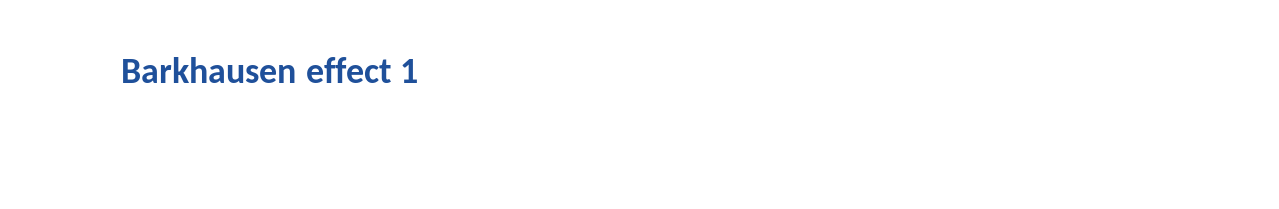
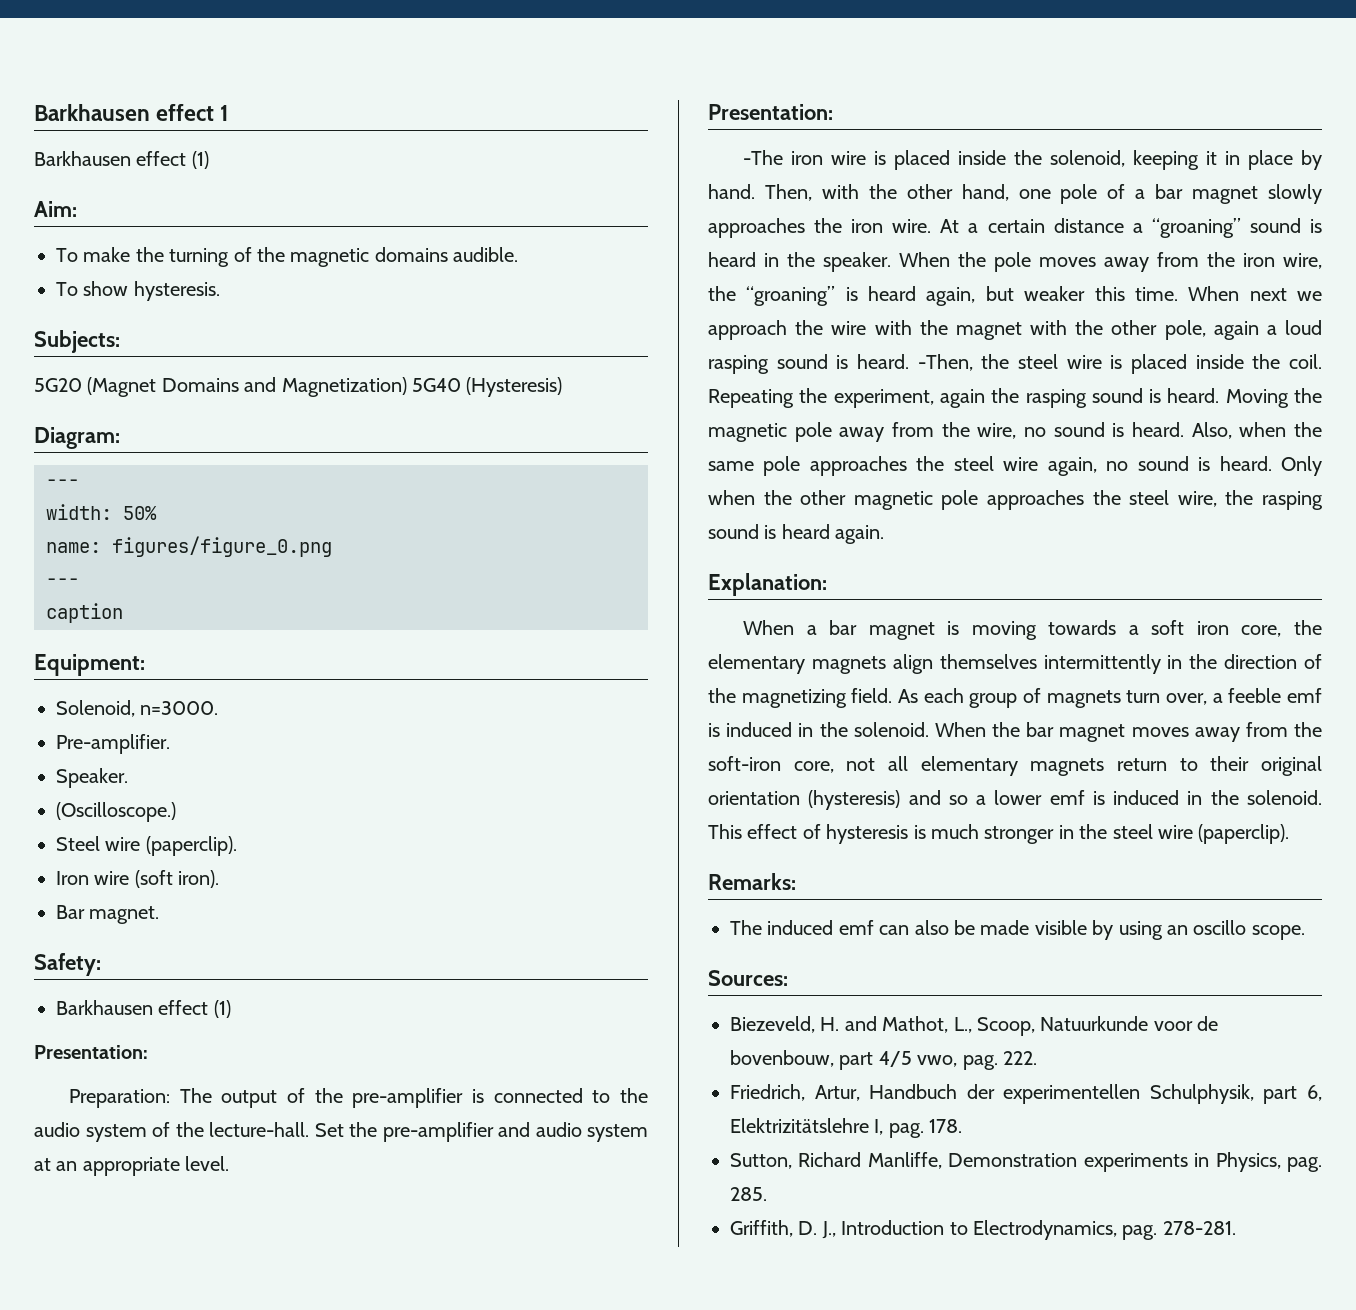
  Barkhausen effect 1
+ Barkhausen effect (1)
+ Aim:
+ To make the turning of the magnetic domains audible.
+ To show hysteresis.
+ Subjects:
+ 5G20 (Magnet Domains and Magnetization) 5G40 (Hysteresis)
+ Diagram:
+ ---
+ width: 50%
+ name: figures/figure_0.png
+ ---
+ caption
+ Equipment:
+ Solenoid, n=3000.
+ Pre-amplifier.
+ Speaker.
+ (Oscilloscope.)
+ Steel wire (paperclip).
+ Iron wire (soft iron).
+ Bar magnet.
+ Safety:
+ Barkhausen effect (1)
+ Presentation:
+ Preparation: The output of the pre-amplifier is connected to the audio system of the lecture-hall. Set the pre-amplifier and audio system at an appropriate level.
+ Presentation:
+ -The iron wire is placed inside the solenoid, keeping it in place by hand. Then, with the other hand, one pole of a bar magnet slowly approaches the iron wire. At a certain distance a “groaning” sound is heard in the speaker. When the pole moves away from the iron wire, the “groaning” is heard again, but weaker this time. When next we approach the wire with the magnet with the other pole, again a loud rasping sound is heard. -Then, the steel wire is placed inside the coil. Repeating the experiment, again the rasping sound is heard. Moving the magnetic pole away from the wire, no sound is heard. Also, when the same pole approaches the steel wire again, no sound is heard. Only when the other magnetic pole approaches the steel wire, the rasping sound is heard again.
+ Explanation:
+ When a bar magnet is moving towards a soft iron core, the elementary magnets align themselves intermittently in the direction of the magnetizing field. As each group of magnets turn over, a feeble emf is induced in the solenoid. When the bar magnet moves away from the soft-iron core, not all elementary magnets return to their original orientation (hysteresis) and so a lower emf is induced in the solenoid. This effect of hysteresis is much stronger in the steel wire (paperclip).
+ Remarks:
+ The induced emf can also be made visible by using an oscillo scope.
+ Sources:
+ Biezeveld, H. and Mathot, L., Scoop, Natuurkunde voor de bovenbouw, part 4/5 vwo, pag. 222.
+ Friedrich, Artur, Handbuch der experimentellen Schulphysik, part 6, Elektrizitätslehre I, pag. 178.
+ Sutton, Richard Manliffe, Demonstration experiments in Physics, pag. 285.
+ Griffith, D. J., Introduction to Electrodynamics, pag. 278-281.

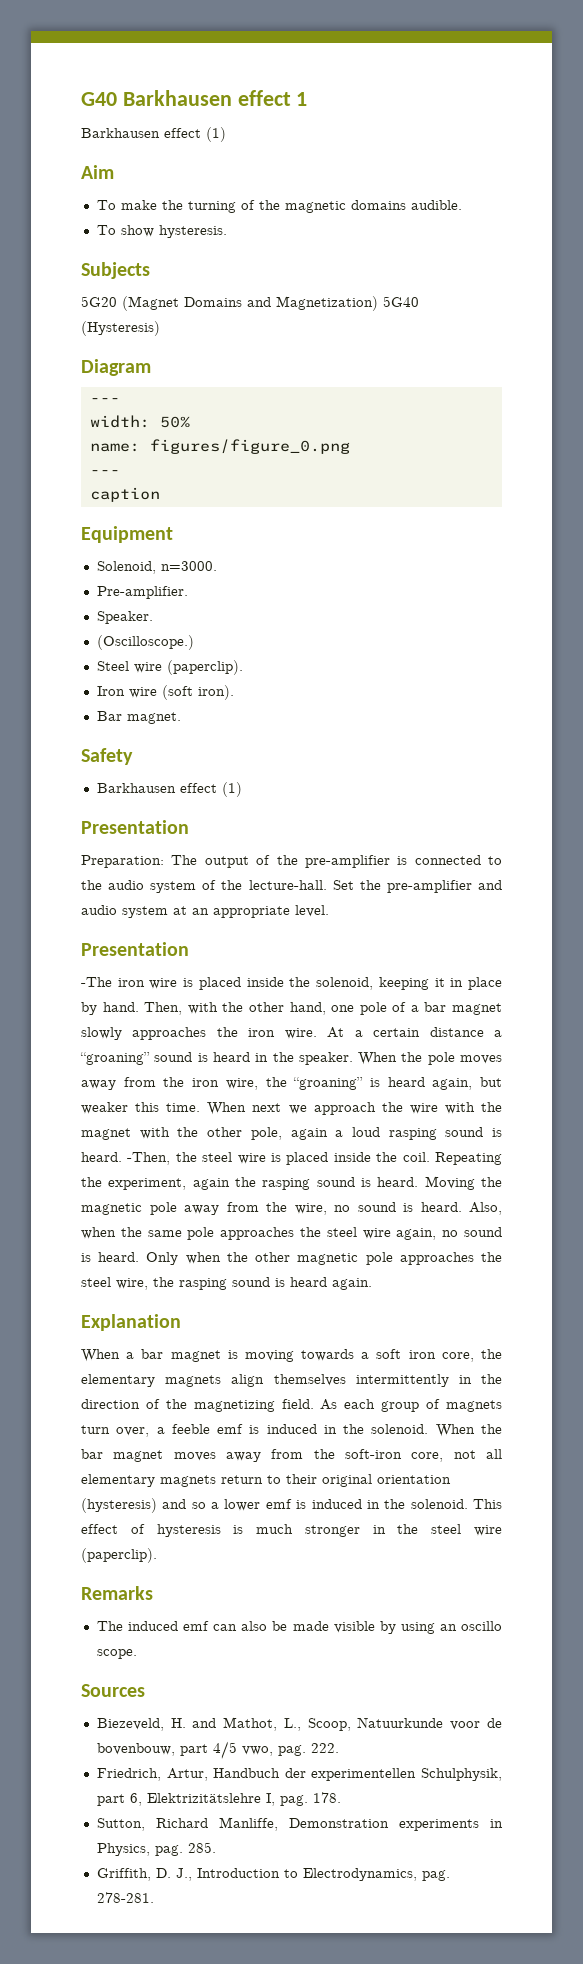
- Barkhausen effect 1
+ G40 Barkhausen effect 1
- Aim:
+ Aim
- Subjects:
+ Subjects
- Diagram:
+ Diagram
- Equipment:
+ Equipment
- Safety:
+ Safety
  Barkhausen effect (1)
- Presentation:
+ Presentation
  Set the pre-amplifier and audio system at an appropriate level.
- Presentation:
+ Presentation
- Explanation:
+ Explanation
- Remarks:
+ Remarks
- Sources:
+ Sources

